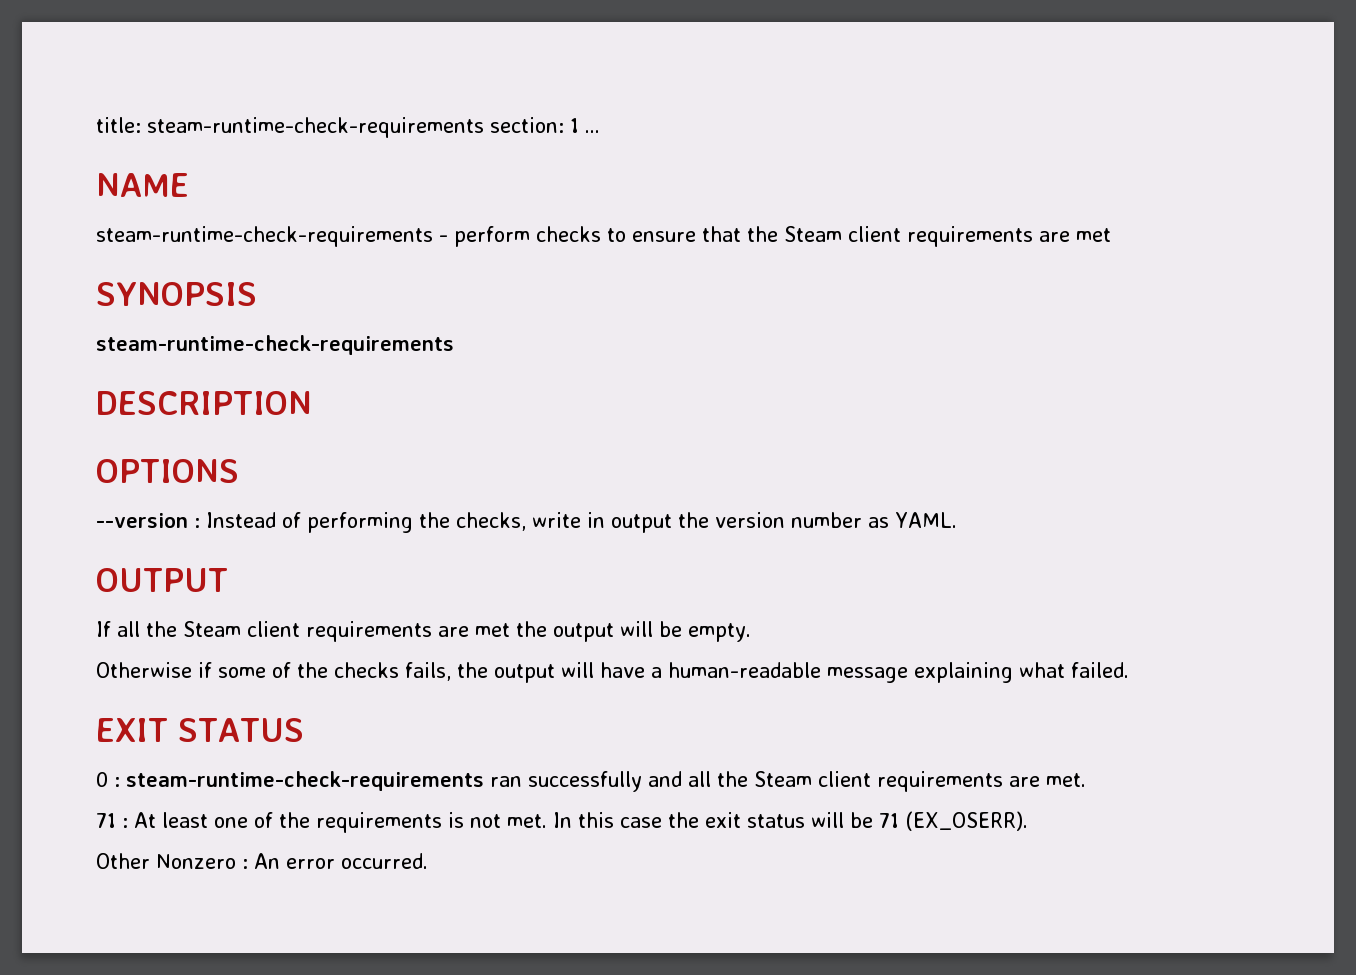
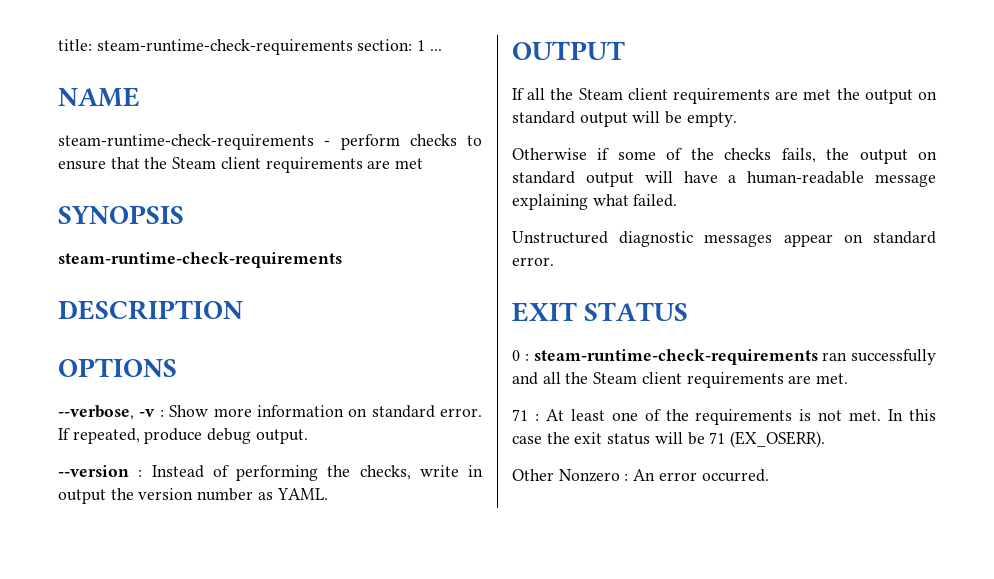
+ --verbose, -v : Show more information on standard error. If repeated, produce debug output.
- If all the Steam client requirements are met the output will be empty.
+ If all the Steam client requirements are met the output on standard output will be empty.
- Otherwise if some of the checks fails, the output will have a human-readable message explaining what failed.
+ Otherwise if some of the checks fails, the output on standard output will have a human-readable message explaining what failed.
+ Unstructured diagnostic messages appear on standard error.

